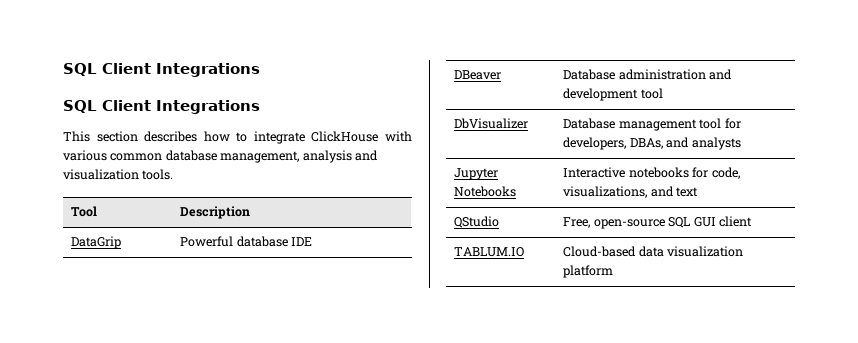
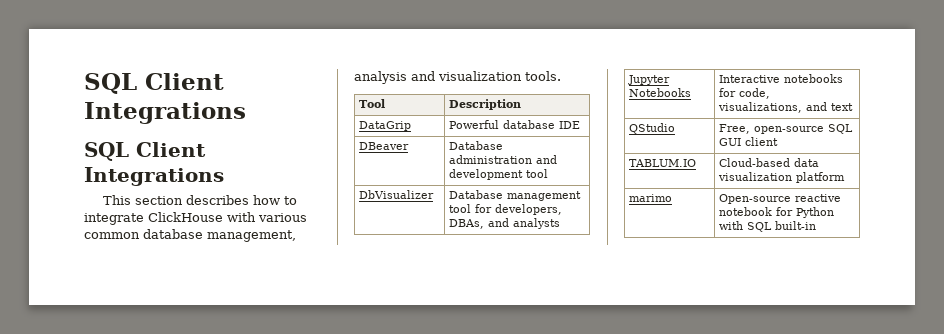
+ marimo | Open-source reactive notebook for Python with SQL built-in

